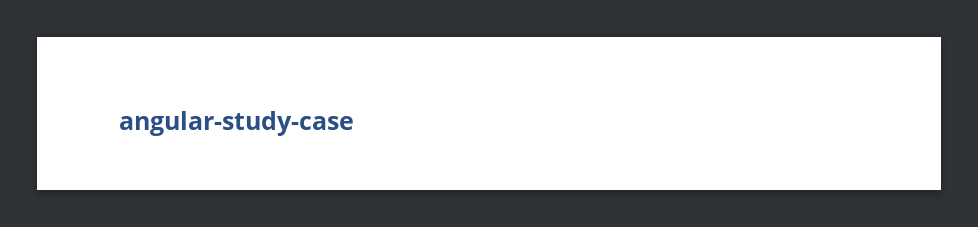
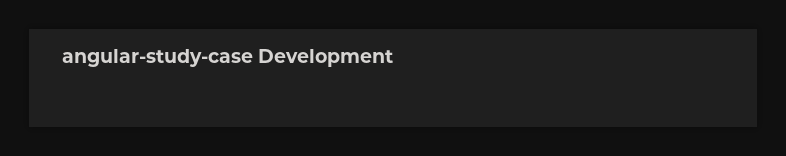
- angular-study-case
+ angular-study-case Development

